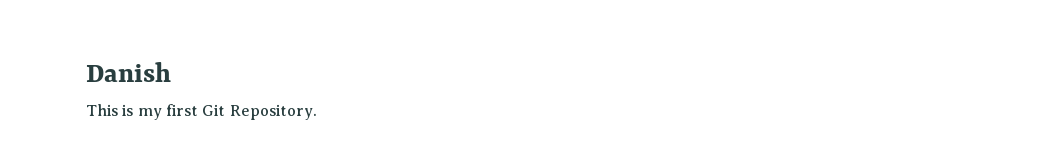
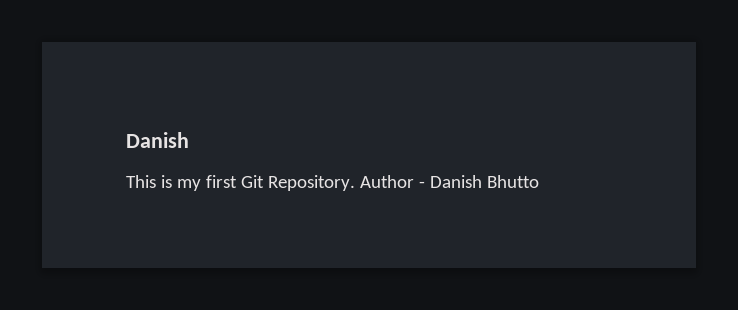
+ Author - Danish Bhutto

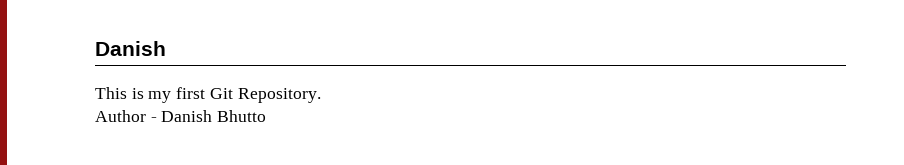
- This is my first Git Repository. Author - Danish Bhutto
+ This is my first Git Repository.
+ Author - Danish Bhutto

